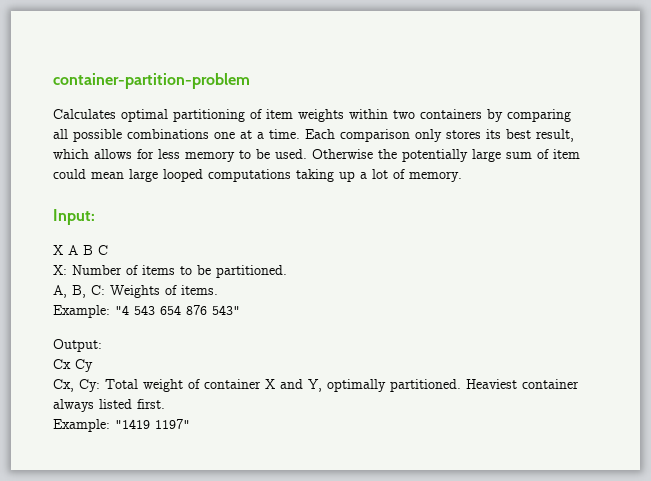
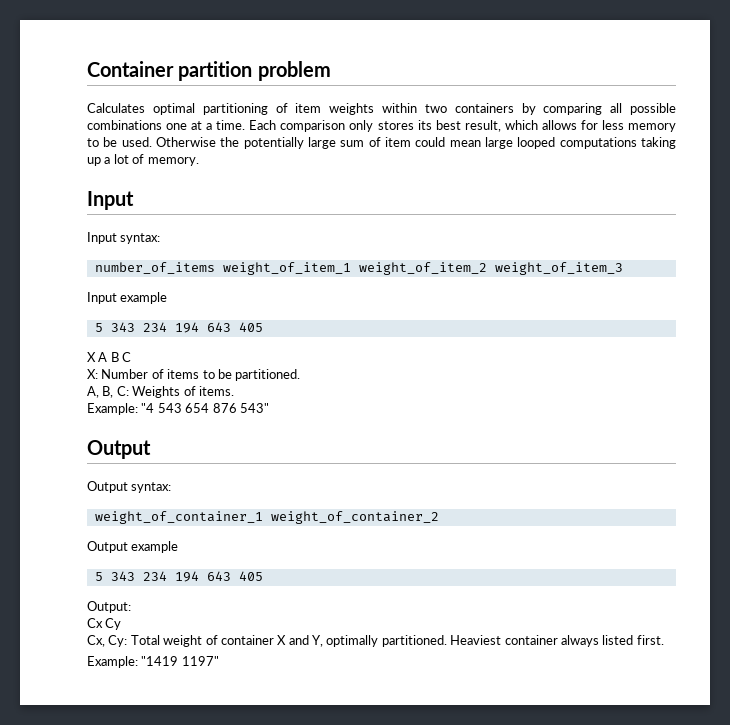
- container-partition-problem
+ Container partition problem
  Otherwise the potentially large sum of item could mean large looped computations taking up a lot of memory.
- Input:
+ Input
+ Input syntax:
+ number_of_items weight_of_item_1 weight_of_item_2 weight_of_item_3
+ Input example
+ 5 343 234 194 643 405
  Example: "4 543 654 876 543"
+ Output
+ Output syntax:
+ weight_of_container_1 weight_of_container_2
+ Output example
+ 5 343 234 194 643 405

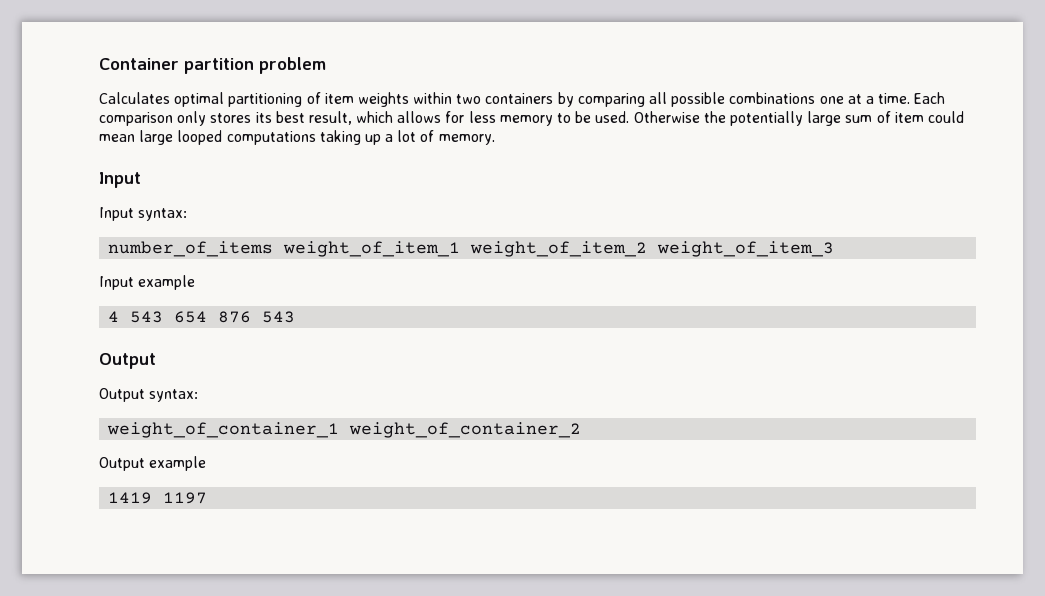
  Input example
- 5 343 234 194 643 405
- X A B C
- X: Number of items to be partitioned.
- A, B, C: Weights of items.
- Example: "4 543 654 876 543"
+ 4 543 654 876 543
  Output example
- 5 343 234 194 643 405
- Output:
- Cx Cy
- Cx, Cy: Total weight of container X and Y, optimally partitioned. Heaviest container always listed first.
- Example: "1419 1197"
+ 1419 1197

